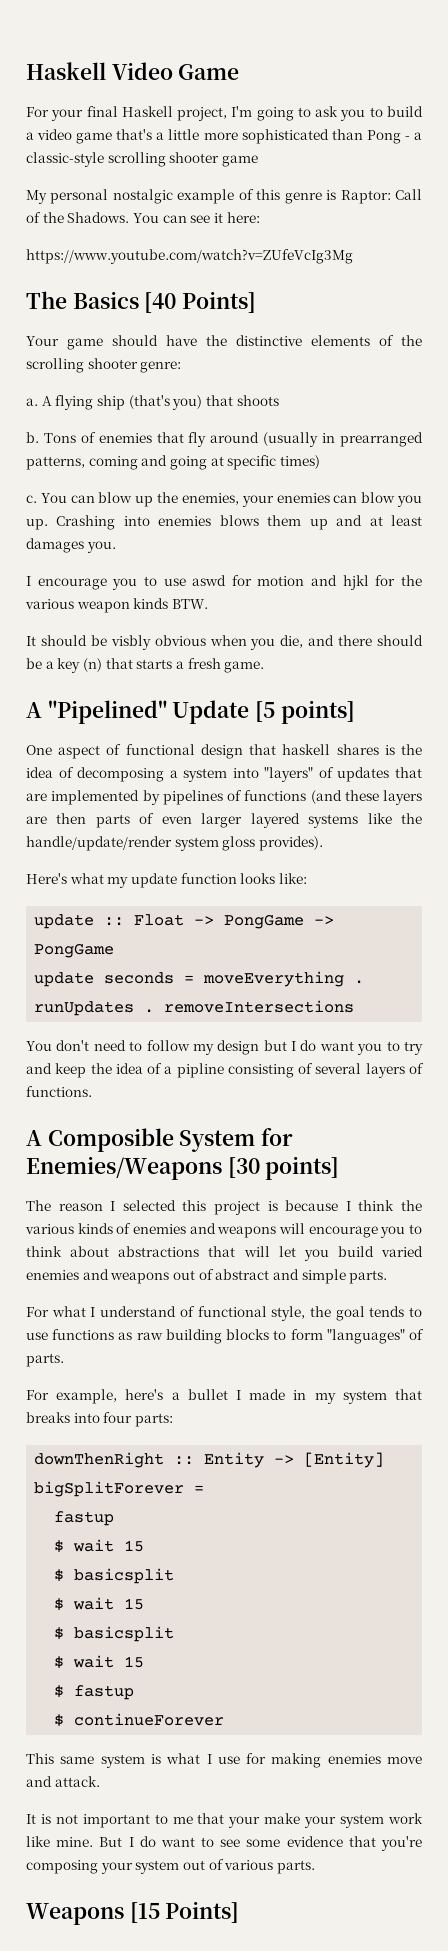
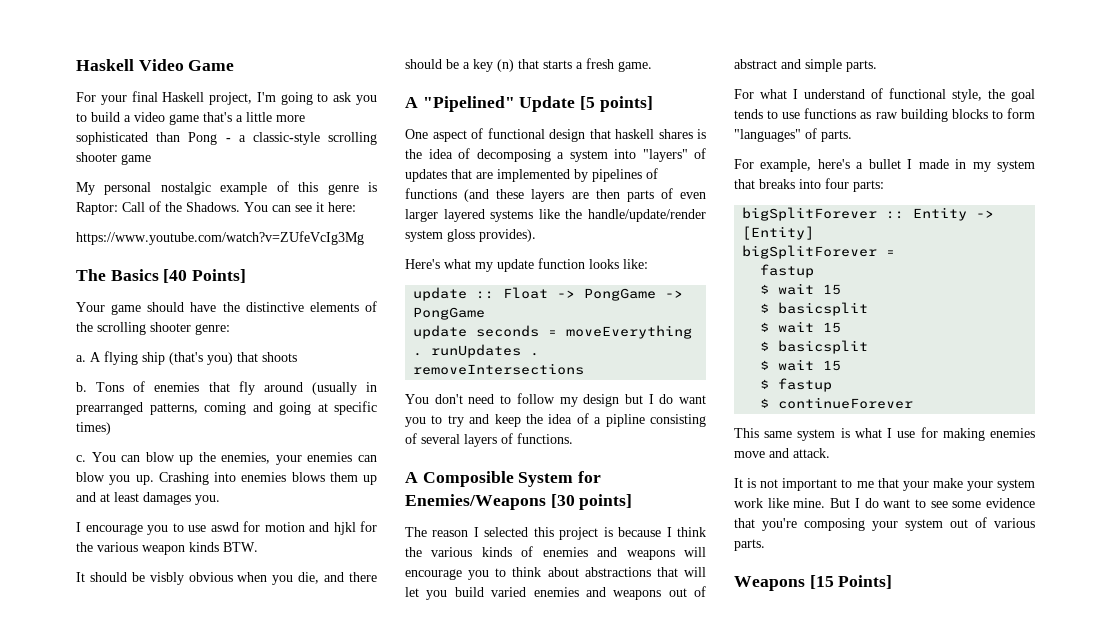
- downThenRight :: Entity -> [Entity]
+ bigSplitForever :: Entity -> [Entity]

